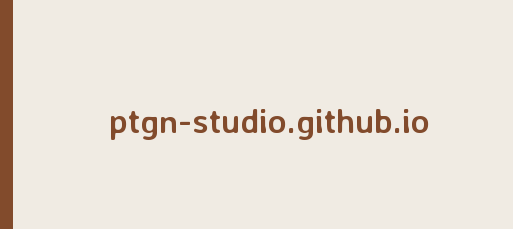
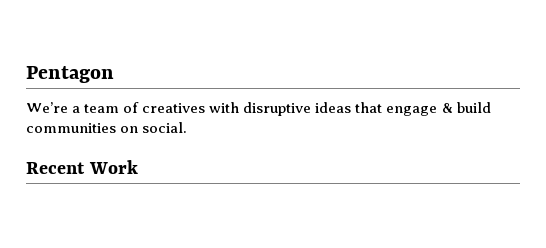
- ptgn-studio.github.io
+ Pentagon
+ We’re a team of creatives with disruptive ideas that engage & build communities on social.
+ Recent Work

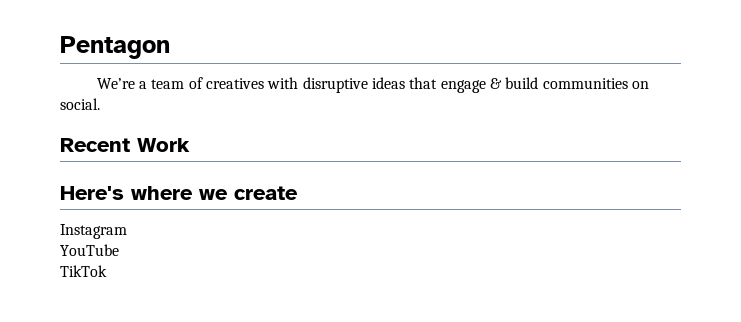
+ Here's where we create
+ Instagram
+ YouTube
+ TikTok

